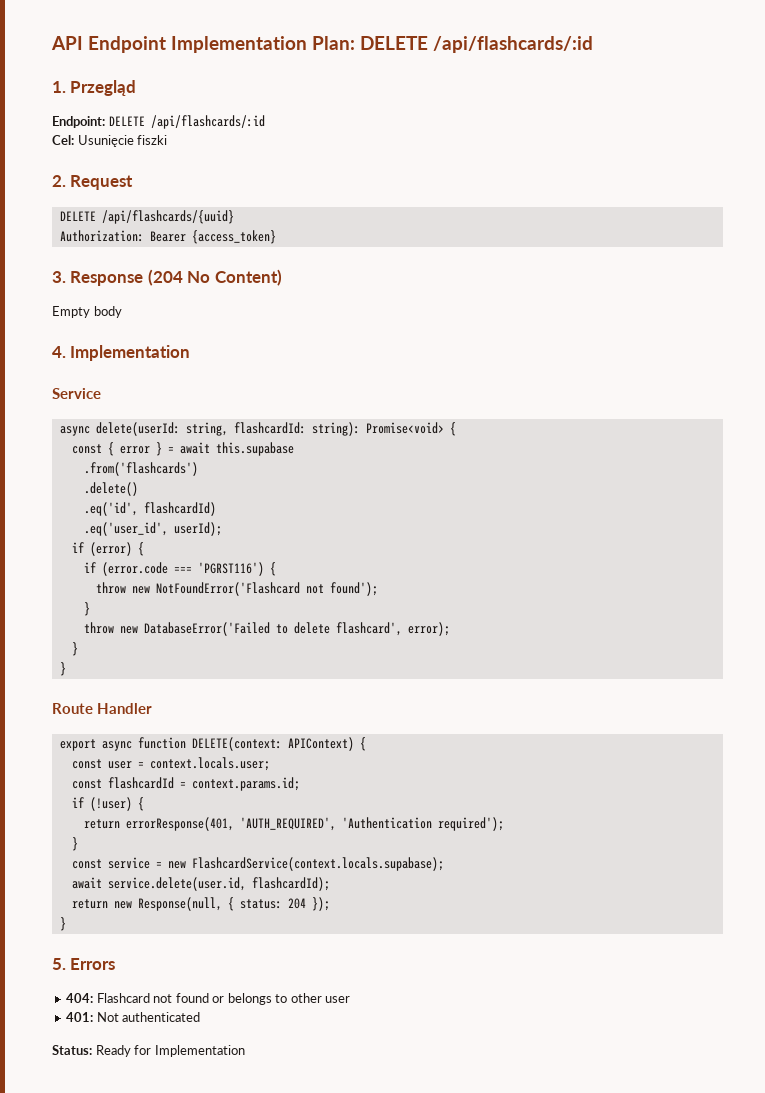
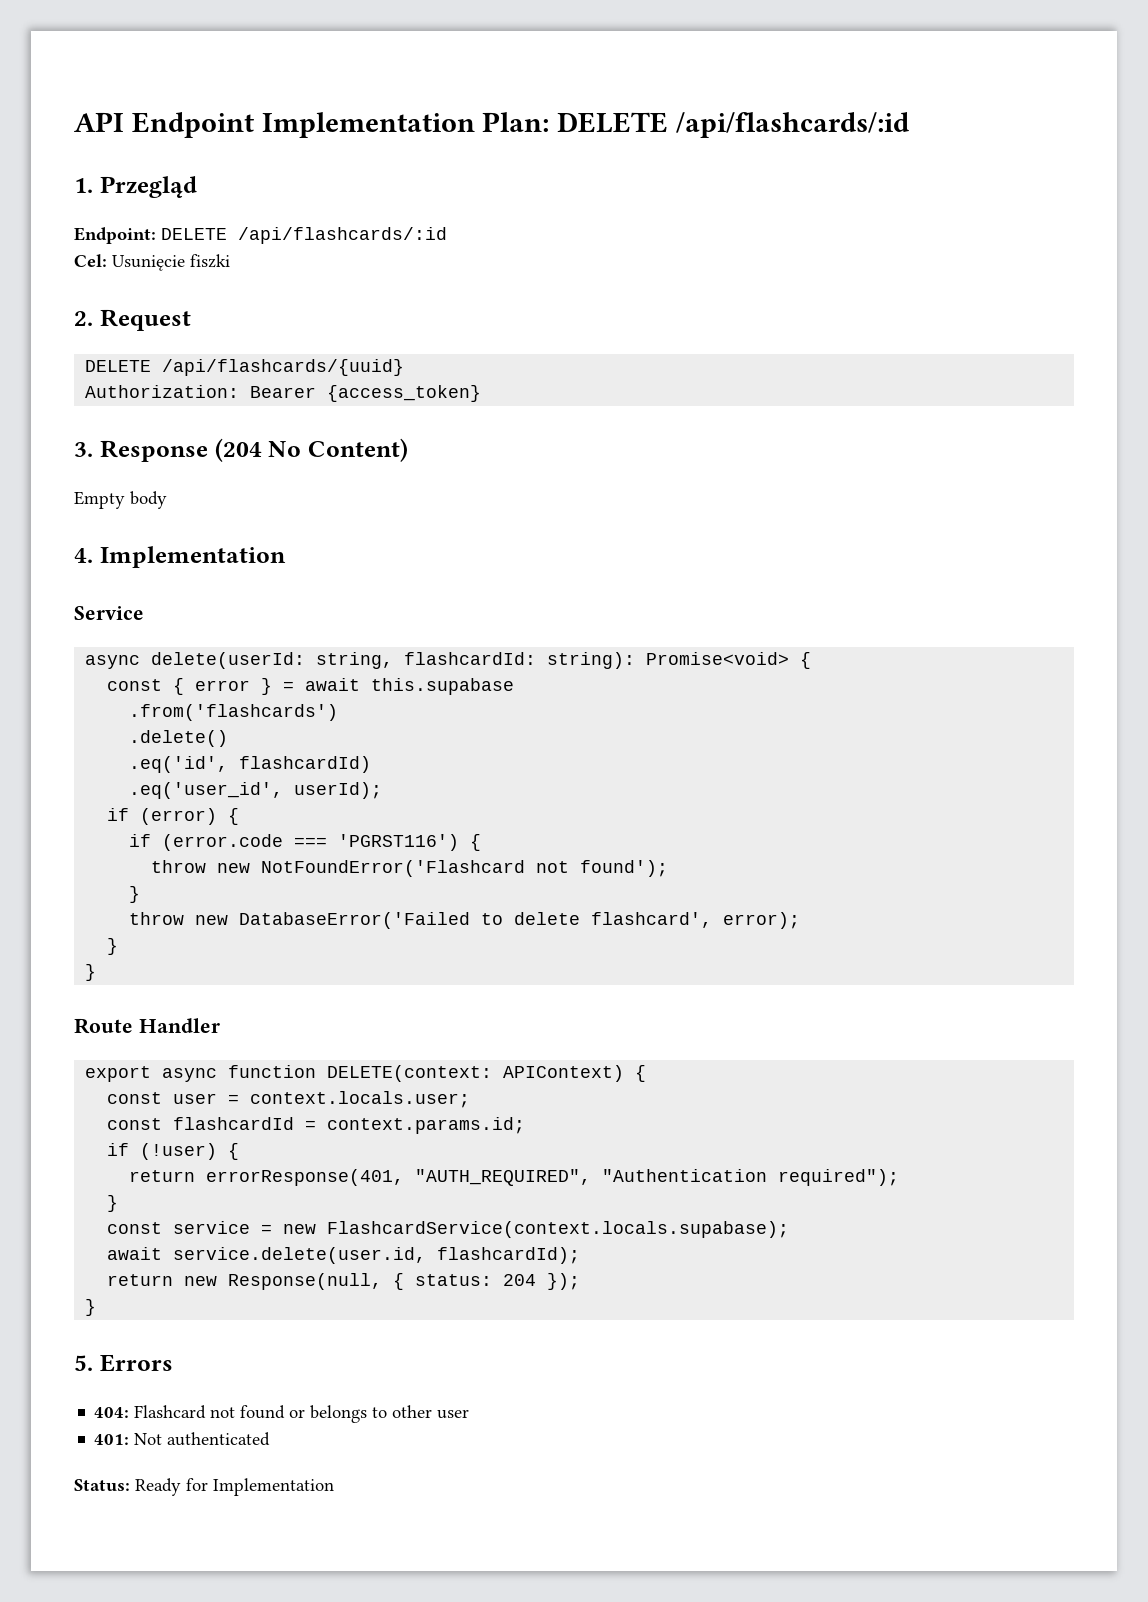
- return errorResponse(401, 'AUTH_REQUIRED', 'Authentication required');
+ return errorResponse(401, "AUTH_REQUIRED", "Authentication required");

